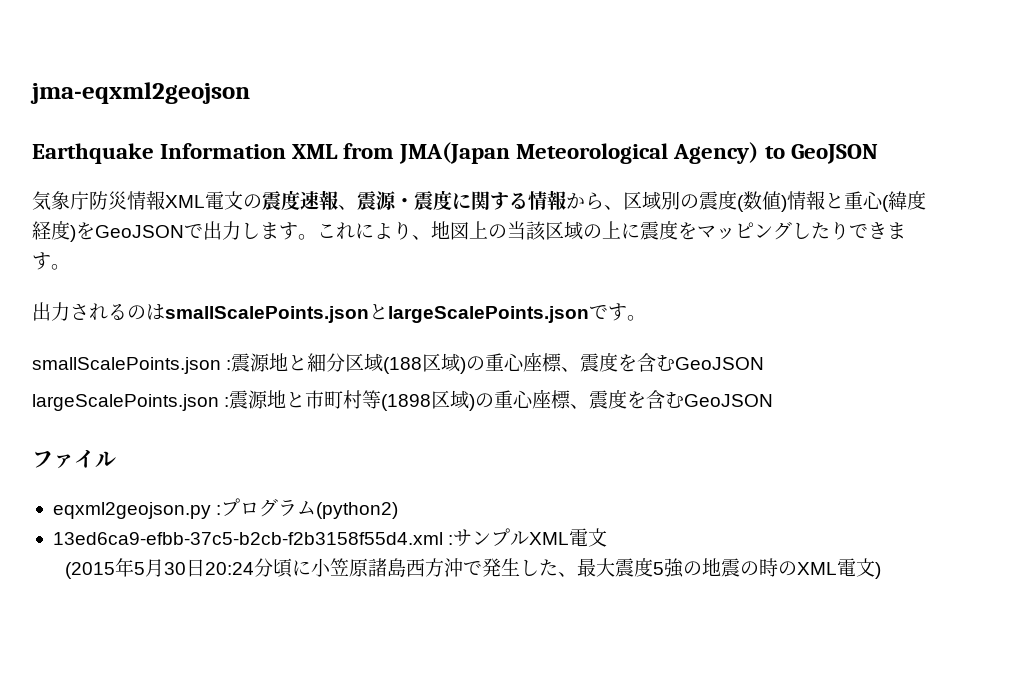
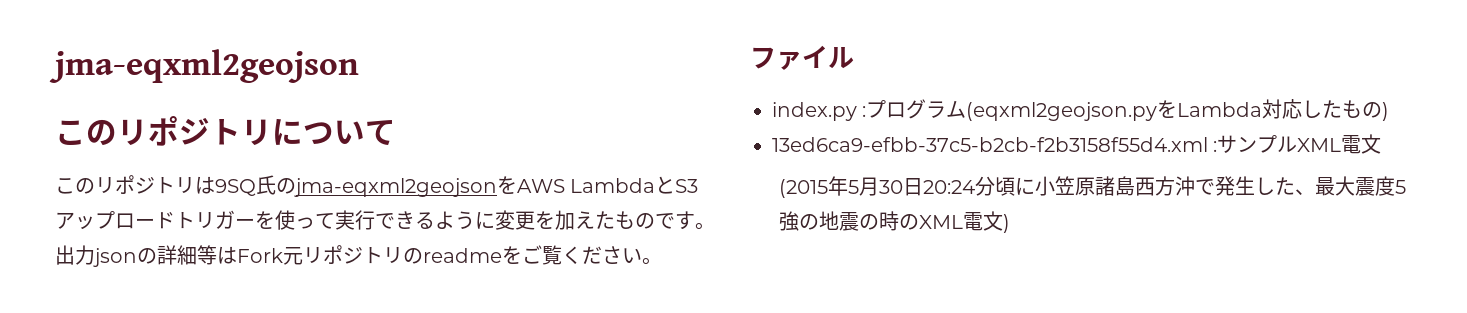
- Earthquake Information XML from JMA(Japan Meteorological Agency) to GeoJSON
- 気象庁防災情報XML電文の震度速報、震源・震度に関する情報から、区域別の震度(数値)情報と重心(緯度経度)をGeoJSONで出力します。これにより、地図上の当該区域の上に震度をマッピングしたりできます。
- 出力されるのはsmallScalePoints.jsonとlargeScalePoints.jsonです。
- smallScalePoints.json :震源地と細分区域(188区域)の重心座標、震度を含むGeoJSON
- largeScalePoints.json :震源地と市町村等(1898区域)の重心座標、震度を含むGeoJSON
+ このリポジトリについて
+ このリポジトリは9SQ氏のjma-eqxml2geojsonをAWS LambdaとS3アップロードトリガーを使って実行できるように変更を加えたものです。出力jsonの詳細等はFork元リポジトリのreadmeをご覧ください。
- eqxml2geojson.py :プログラム(python2)
+ index.py :プログラム(eqxml2geojson.pyをLambda対応したもの)

